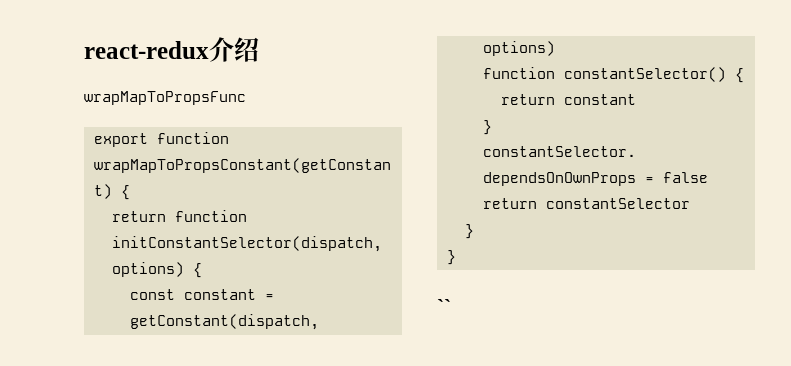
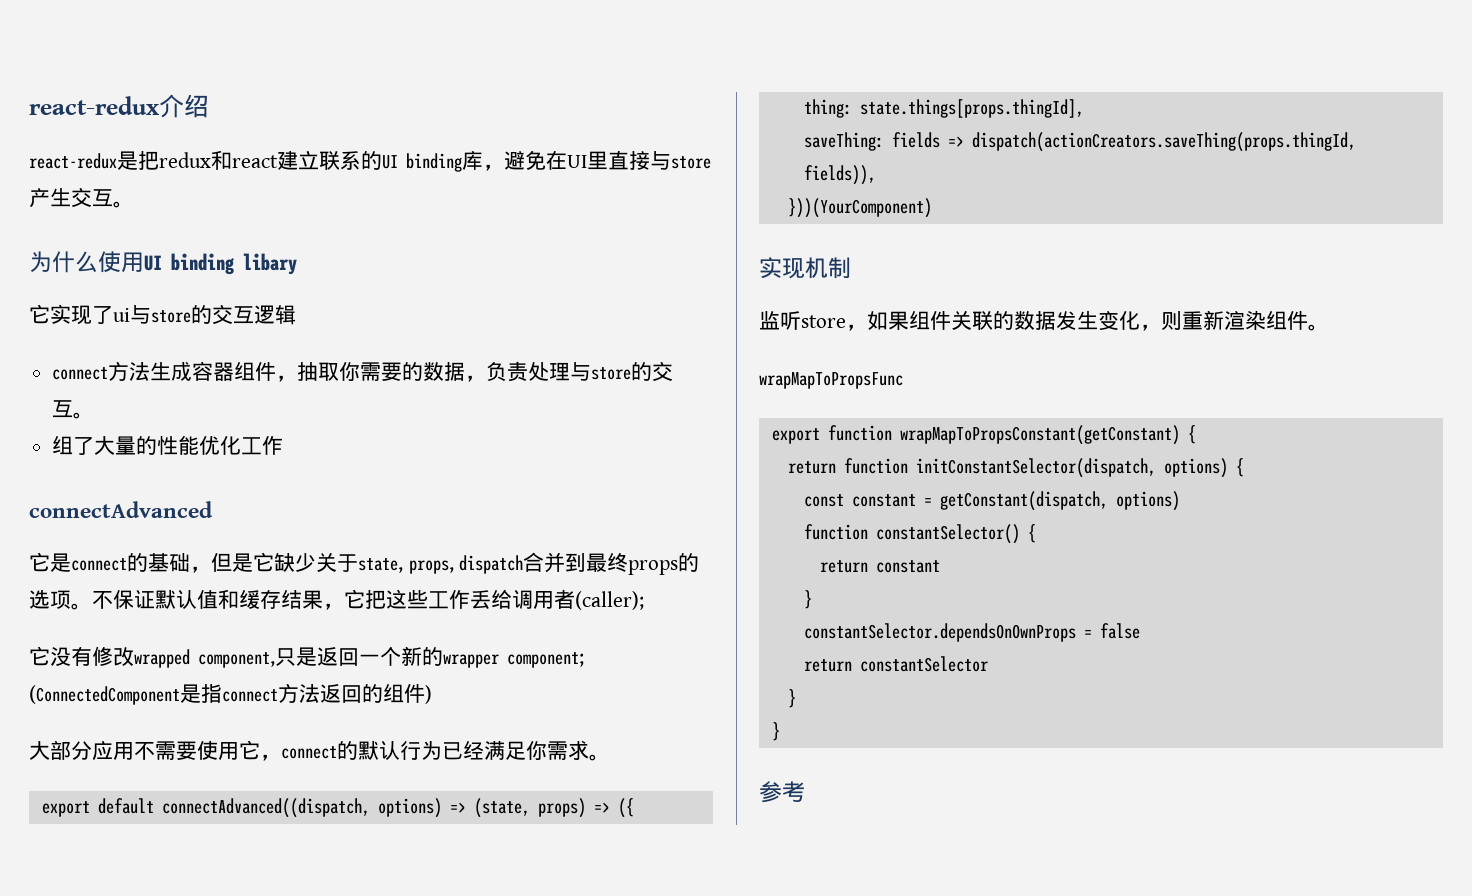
+ react-redux是把redux和react建立联系的UI binding库，避免在UI里直接与store产生交互。
+ 为什么使用UI binding libary
+ 它实现了ui与store的交互逻辑
+ connect方法生成容器组件，抽取你需要的数据，负责处理与store的交互。
+ 组了大量的性能优化工作
+ connectAdvanced
+ 它是connect的基础，但是它缺少关于state, props, dispatch合并到最终props的选项。不保证默认值和缓存结果，它把这些工作丢给调用者(caller);
+ 它没有修改wrapped component,只是返回一个新的wrapper component; (ConnectedComponent是指connect方法返回的组件)
+ 大部分应用不需要使用它，connect的默认行为已经满足你需求。
+ export default connectAdvanced((dispatch, options) => (state, props) => ({
+ thing: state.things[props.thingId],
+ saveThing: fields => dispatch(actionCreators.saveThing(props.thingId, fields)),
+ }))(YourComponent)
+ 实现机制
+ 监听store，如果组件关联的数据发生变化，则重新渲染组件。
- ``
+ 参考

